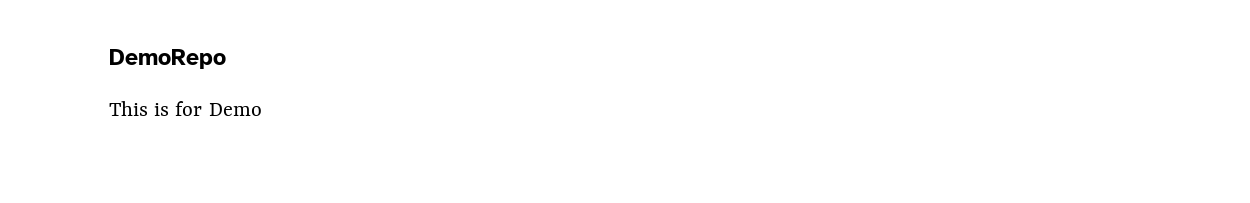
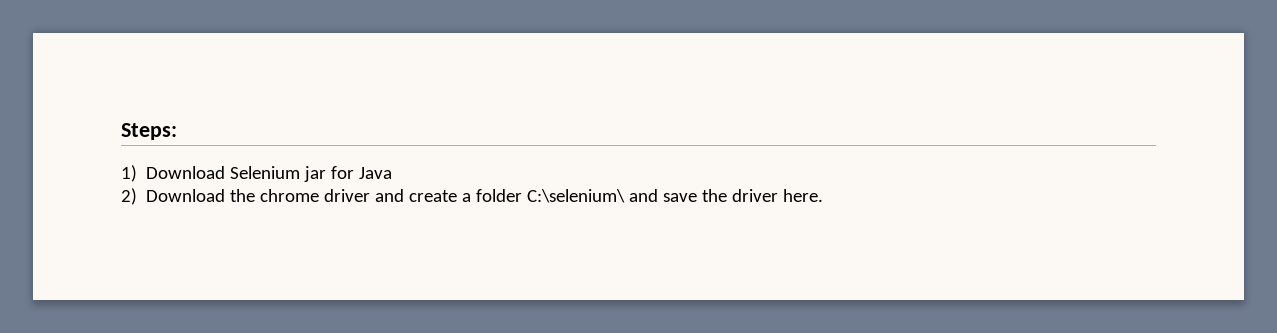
- DemoRepo
- This is for Demo
+ Steps:
+ 1) Download Selenium jar for Java
+ 2) Download the chrome driver and create a folder C:\selenium\ and save the driver here.

